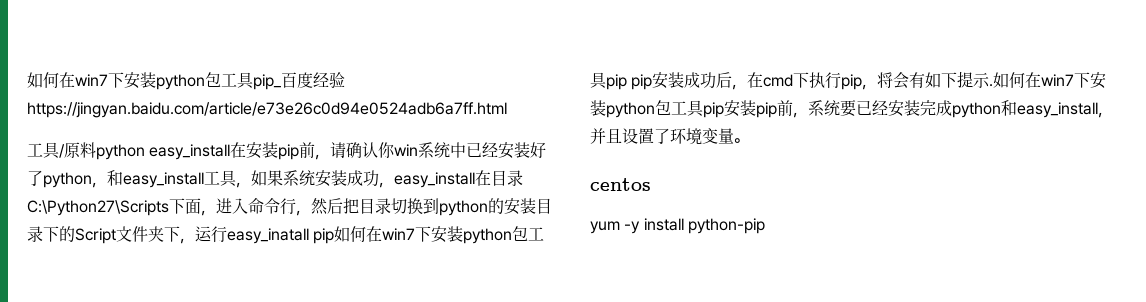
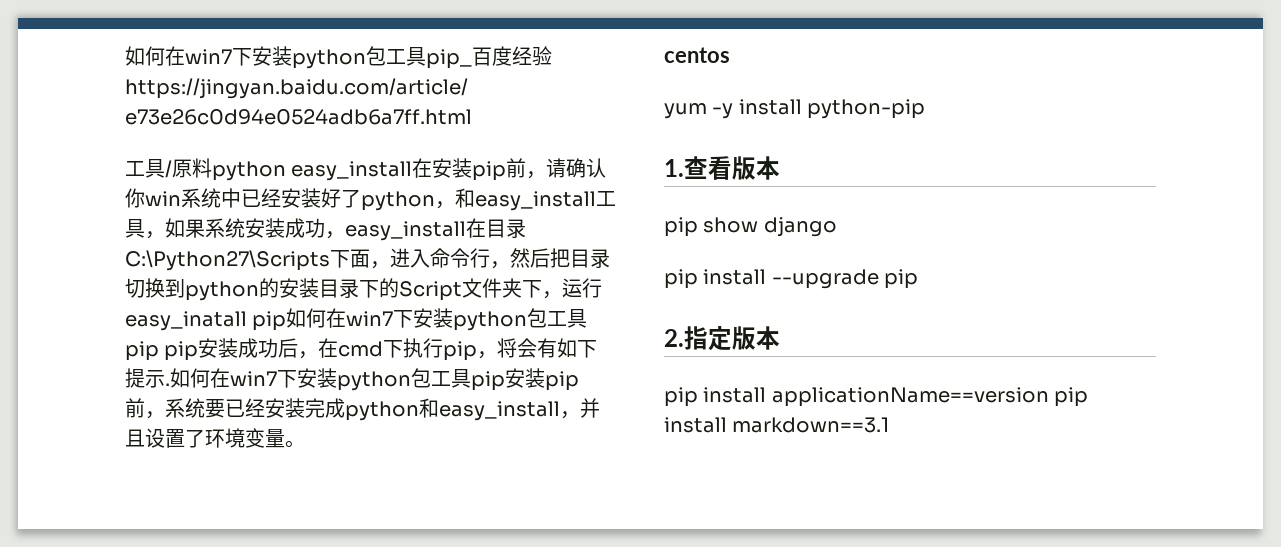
+ 1.查看版本
+ pip show django
+ pip install --upgrade pip
+ 2.指定版本
+ pip install applicationName==version pip install markdown==3.1

